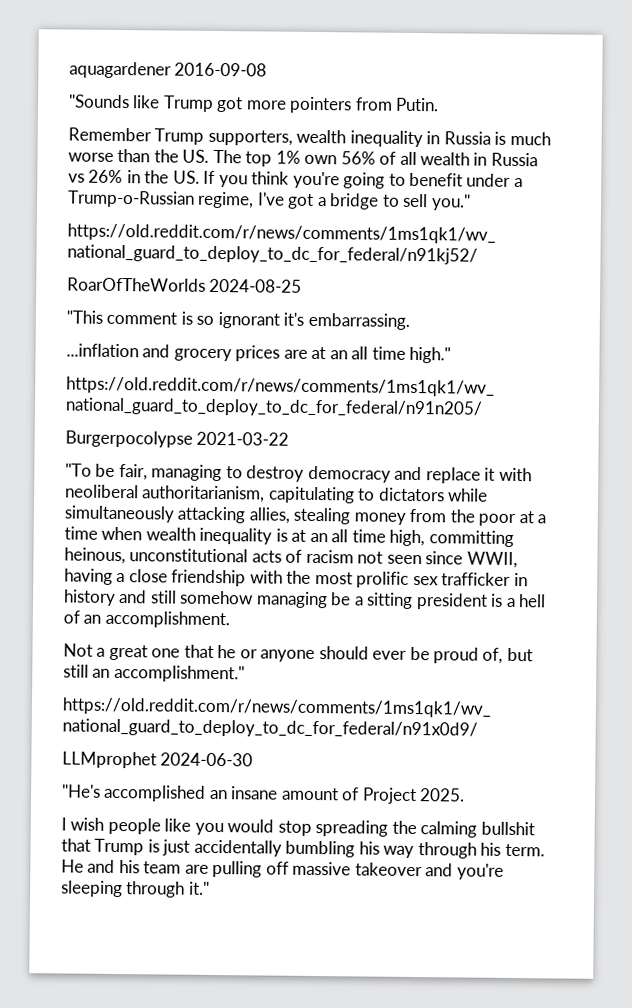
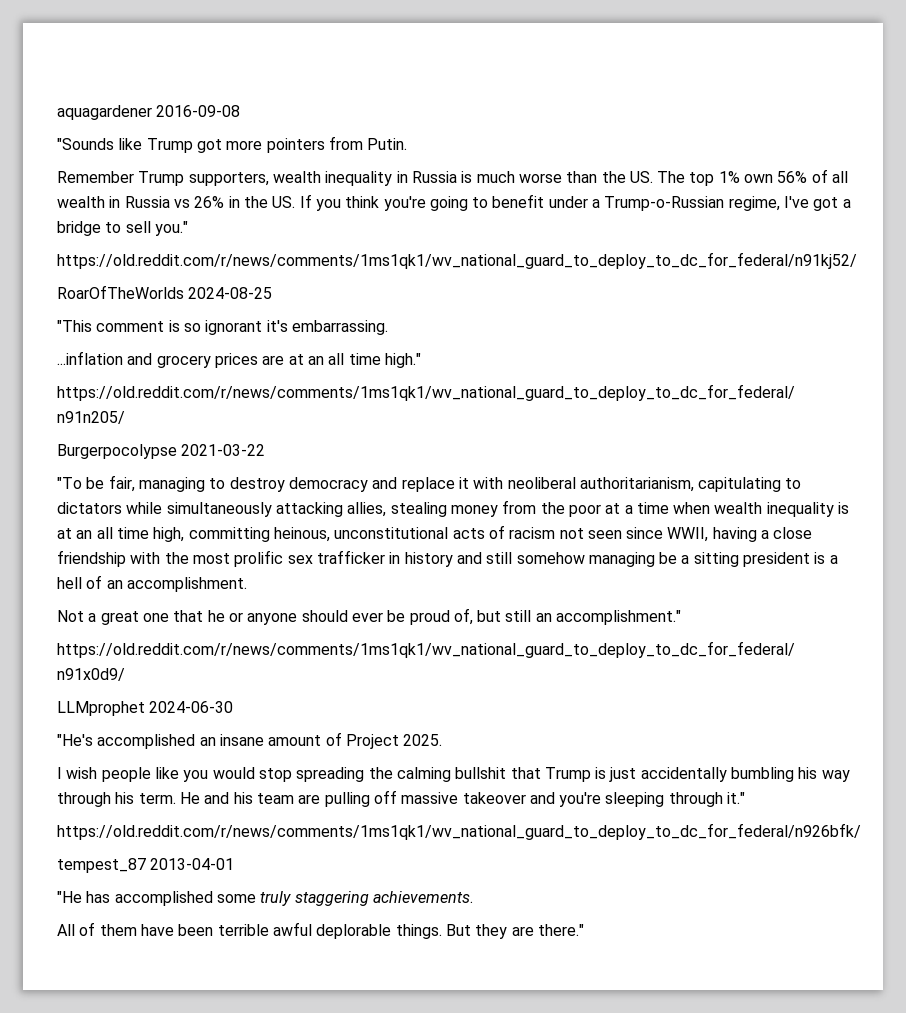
+ https://old.reddit.com/r/news/comments/1ms1qk1/wv_national_guard_to_deploy_to_dc_for_federal/n926bfk/
+ tempest_87 2013-04-01
+ "He has accomplished some truly staggering achievements.
+ All of them have been terrible awful deplorable things. But they are there."

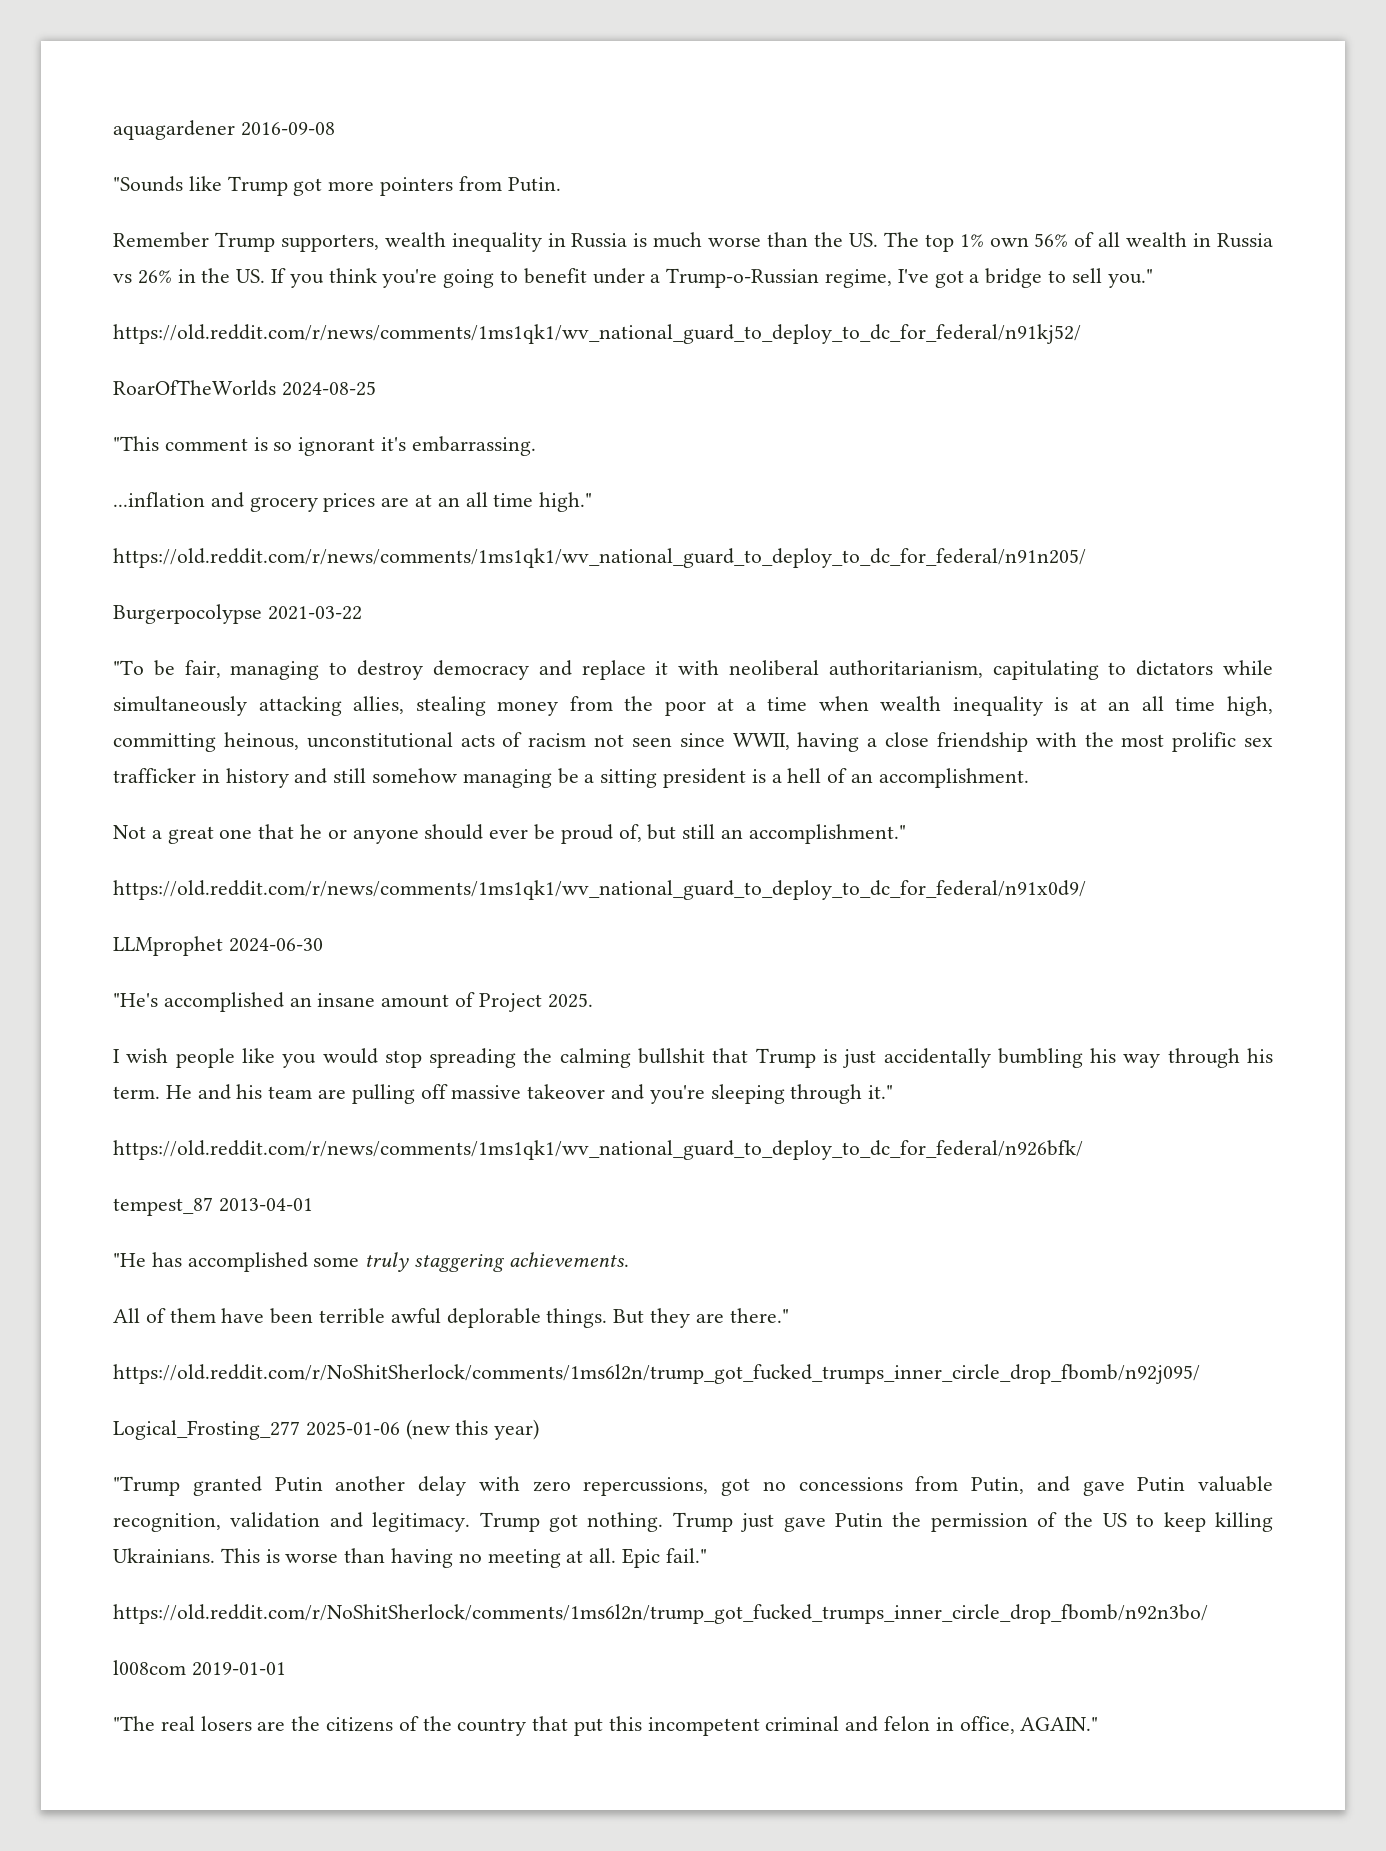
+ https://old.reddit.com/r/NoShitSherlock/comments/1ms6l2n/trump_got_fucked_trumps_inner_circle_drop_fbomb/n92j095/
+ Logical_Frosting_277 2025-01-06 (new this year)
+ "Trump granted Putin another delay with zero repercussions, got no concessions from Putin, and gave Putin valuable recognition, validation and legitimacy. Trump got nothing. Trump just gave Putin the permission of the US to keep killing Ukrainians. This is worse than having no meeting at all. Epic fail."
+ https://old.reddit.com/r/NoShitSherlock/comments/1ms6l2n/trump_got_fucked_trumps_inner_circle_drop_fbomb/n92n3bo/
+ l008com 2019-01-01
+ "The real losers are the citizens of the country that put this incompetent criminal and felon in office, AGAIN."

